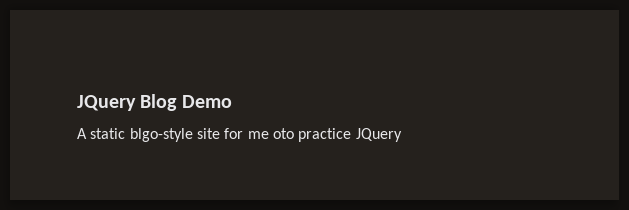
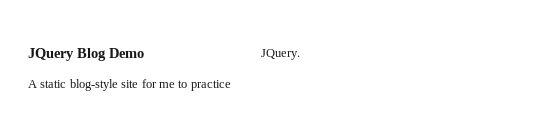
- A static blgo-style site for me oto practice JQuery
+ A static blog-style site for me to practice JQuery.

